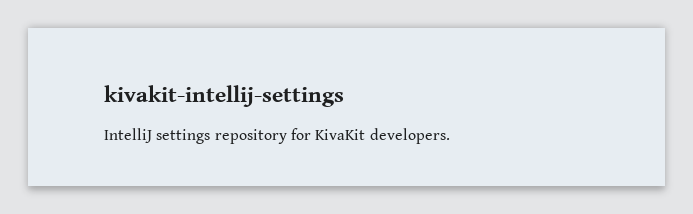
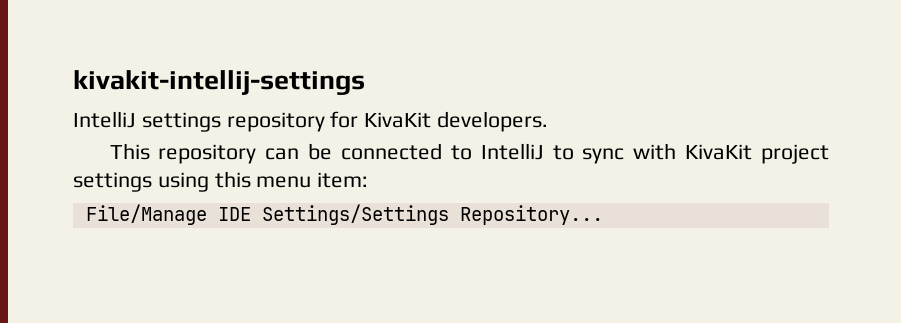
+ This repository can be connected to IntelliJ to sync with KivaKit project settings using this menu item:
+ File/Manage IDE Settings/Settings Repository...

